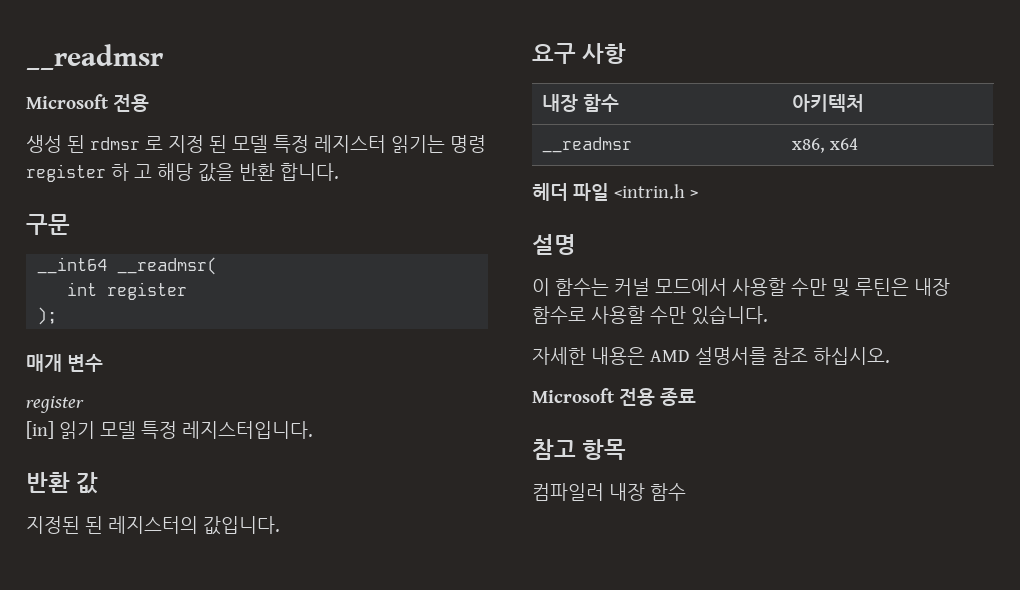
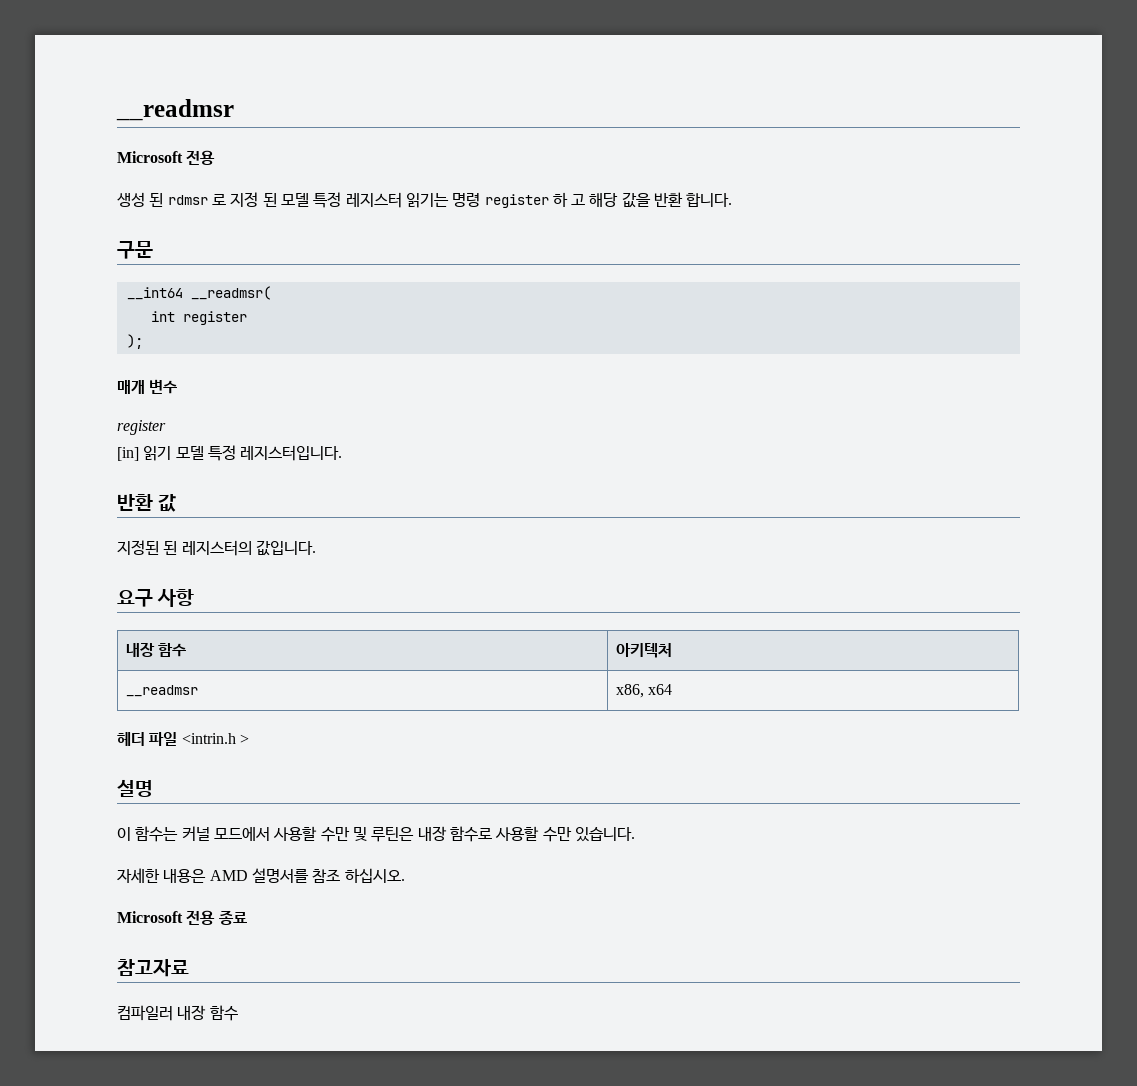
- 참고 항목
+ 참고자료

